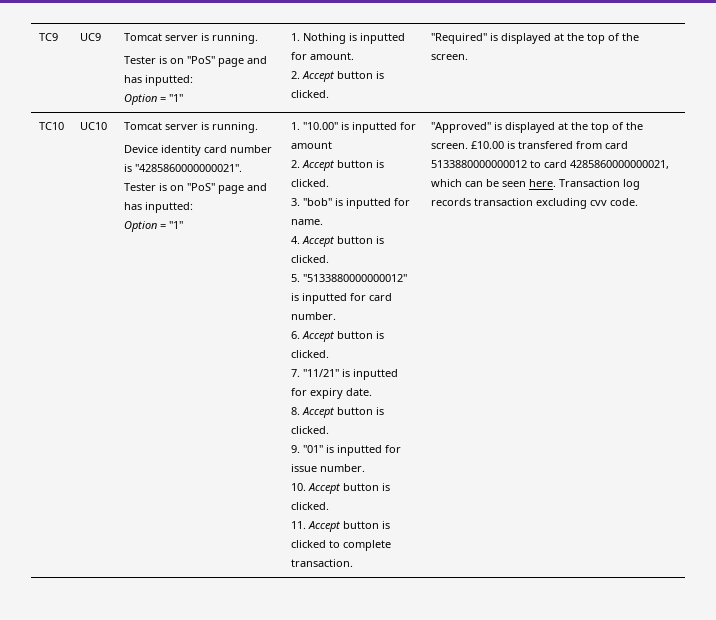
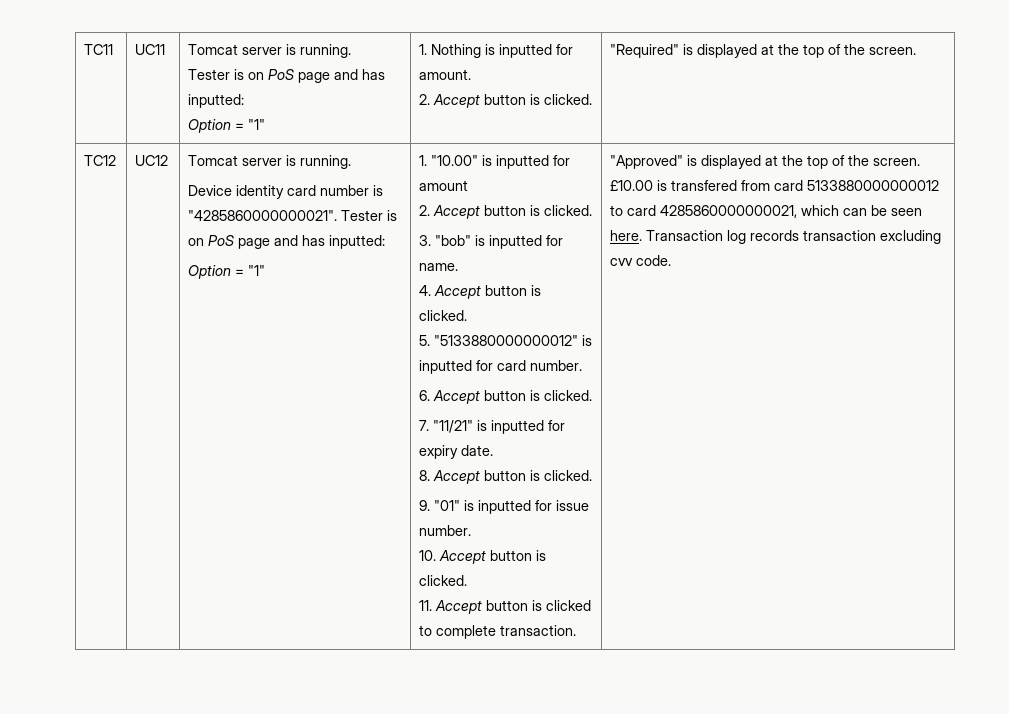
- TC9 | UC9 | Tomcat server is running.
- Tester is on "PoS" page and has inputted:
+ TC11 | UC11 | Tomcat server is running.
+ Tester is on PoS page and has inputted:
- TC10 | UC10
+ TC12 | UC12
- Device identity card number is "4285860000000021". Tester is on "PoS" page and has inputted:
+ Device identity card number is "4285860000000021". Tester is on PoS page and has inputted:

